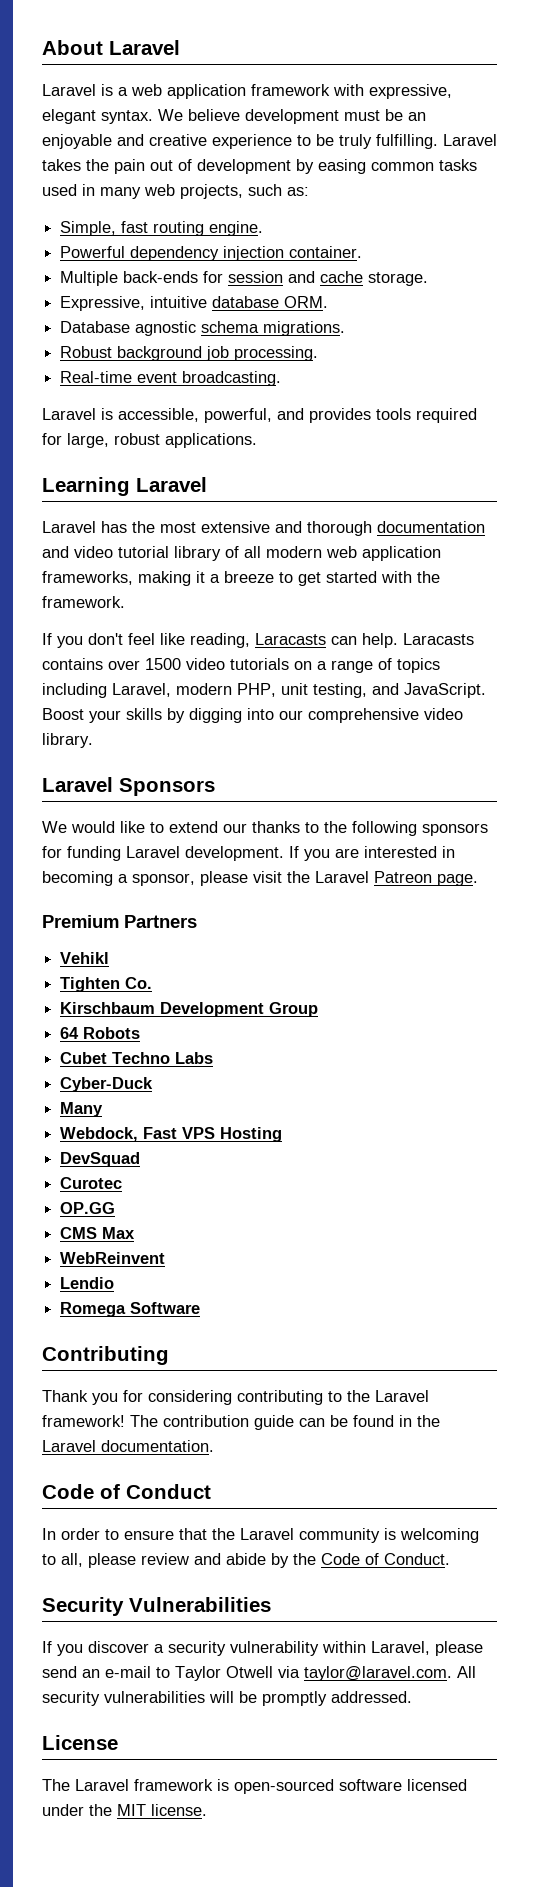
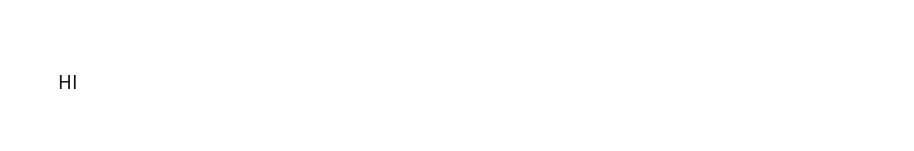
- About Laravel
- Laravel is a web application framework with expressive, elegant syntax. We believe development must be an enjoyable and creative experience to be truly fulfilling. Laravel takes the pain out of development by easing common tasks used in many web projects, such as:
- Simple, fast routing engine.
- Powerful dependency injection container.
- Multiple back-ends for session and cache storage.
- Expressive, intuitive database ORM.
- Database agnostic schema migrations.
- Robust background job processing.
- Real-time event broadcasting.
- Laravel is accessible, powerful, and provides tools required for large, robust applications.
- Learning Laravel
- Laravel has the most extensive and thorough documentation and video tutorial library of all modern web application frameworks, making it a breeze to get started with the framework.
- If you don't feel like reading, Laracasts can help. Laracasts contains over 1500 video tutorials on a range of topics including Laravel, modern PHP, unit testing, and JavaScript. Boost your skills by digging into our comprehensive video library.
- Laravel Sponsors
- We would like to extend our thanks to the following sponsors for funding Laravel development. If you are interested in becoming a sponsor, please visit the Laravel Patreon page.
- Premium Partners
- Vehikl
- Tighten Co.
- Kirschbaum Development Group
- 64 Robots
- Cubet Techno Labs
- Cyber-Duck
- Many
- Webdock, Fast VPS Hosting
- DevSquad
- Curotec
- OP.GG
- CMS Max
- WebReinvent
- Lendio
- Romega Software
- Contributing
- Thank you for considering contributing to the Laravel framework! The contribution guide can be found in the Laravel documentation.
- Code of Conduct
- In order to ensure that the Laravel community is welcoming to all, please review and abide by the Code of Conduct.
- Security Vulnerabilities
- If you discover a security vulnerability within Laravel, please send an e-mail to Taylor Otwell via taylor@laravel.com. All security vulnerabilities will be promptly addressed.
- License
- The Laravel framework is open-sourced software licensed under the MIT license.
+ HI

